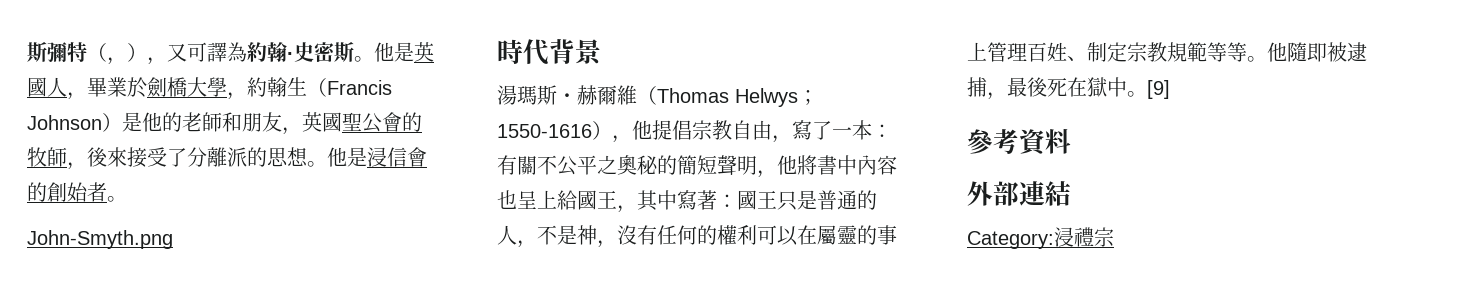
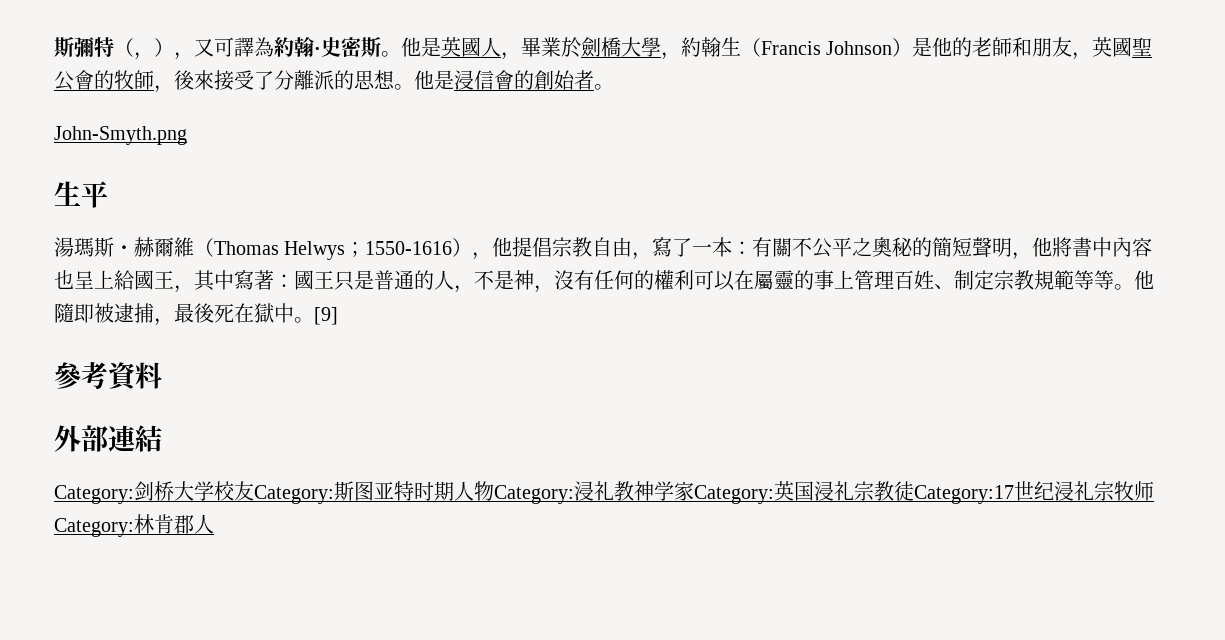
- 時代背景
+ 生平
- Category:浸禮宗
+ Category:剑桥大学校友Category:斯图亚特时期人物Category:浸礼教神学家Category:英国浸礼宗教徒Category:17世纪浸礼宗牧师Category:林肯郡人

